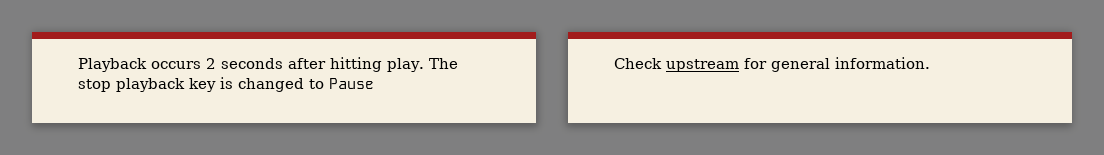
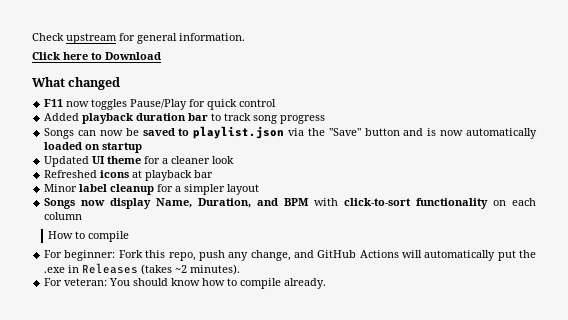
- Playback occurs 2 seconds after hitting play. The stop playback key is changed to Pause
+ Click here to Download
+ What changed
+ F11 now toggles Pause/Play for quick control
+ Added playback duration bar to track song progress
+ Songs can now be saved to playlist.json via the "Save" button and is now automatically loaded on startup
+ Updated UI theme for a cleaner look
+ Refreshed icons at playback bar
+ Minor label cleanup for a simpler layout
+ Songs now display Name, Duration, and BPM with click-to-sort functionality on each column
+ How to compile
+ For beginner: Fork this repo, push any change, and GitHub Actions will automatically put the .exe in Releases (takes ~2 minutes).
+ For veteran: You should know how to compile already.

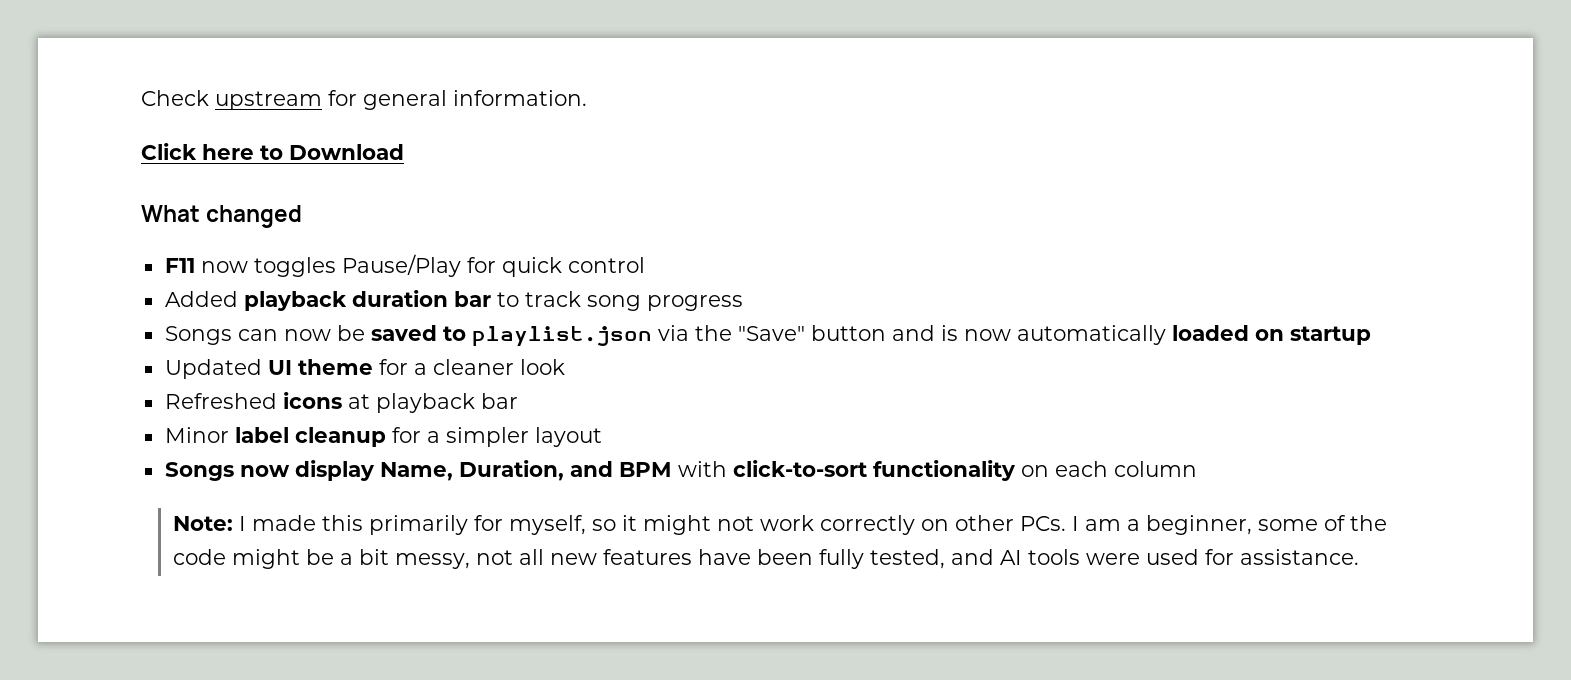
- How to compile
- For beginner: Fork this repo, push any change, and GitHub Actions will automatically put the .exe in Releases (takes ~2 minutes).
- For veteran: You should know how to compile already.
+ Note: I made this primarily for myself, so it might not work correctly on other PCs. I am a beginner, some of the code might be a bit messy, not all new features have been fully tested, and AI tools were used for assistance.

